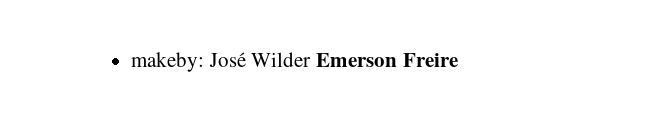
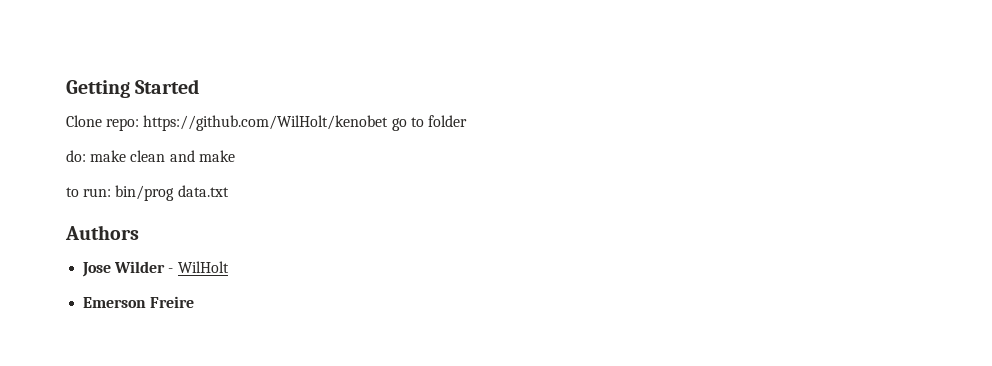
- makeby: José Wilder Emerson Freire
+ Getting Started
+ Clone repo: https://github.com/WilHolt/kenobet go to folder
+ do: make clean and make
+ to run: bin/prog data.txt
+ Authors
+ Jose Wilder - WilHolt
+ Emerson Freire

